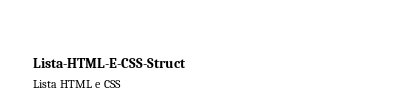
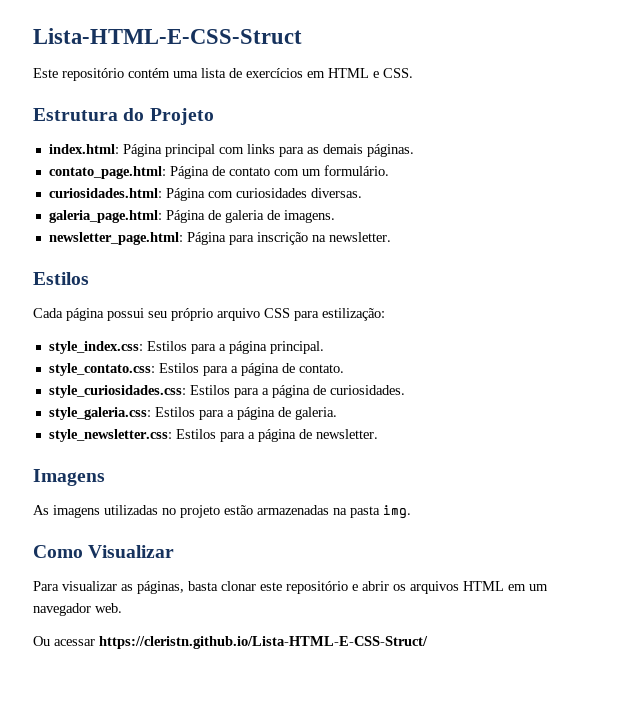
- Lista HTML e CSS
+ Este repositório contém uma lista de exercícios em HTML e CSS.
+ Estrutura do Projeto
+ index.html: Página principal com links para as demais páginas.
+ contato_page.html: Página de contato com um formulário.
+ curiosidades.html: Página com curiosidades diversas.
+ galeria_page.html: Página de galeria de imagens.
+ newsletter_page.html: Página para inscrição na newsletter.
+ Estilos
+ Cada página possui seu próprio arquivo CSS para estilização:
+ style_index.css: Estilos para a página principal.
+ style_contato.css: Estilos para a página de contato.
+ style_curiosidades.css: Estilos para a página de curiosidades.
+ style_galeria.css: Estilos para a página de galeria.
+ style_newsletter.css: Estilos para a página de newsletter.
+ Imagens
+ As imagens utilizadas no projeto estão armazenadas na pasta img.
+ Como Visualizar
+ Para visualizar as páginas, basta clonar este repositório e abrir os arquivos HTML em um navegador web.
+ Ou acessar https://cleristn.github.io/Lista-HTML-E-CSS-Struct/

